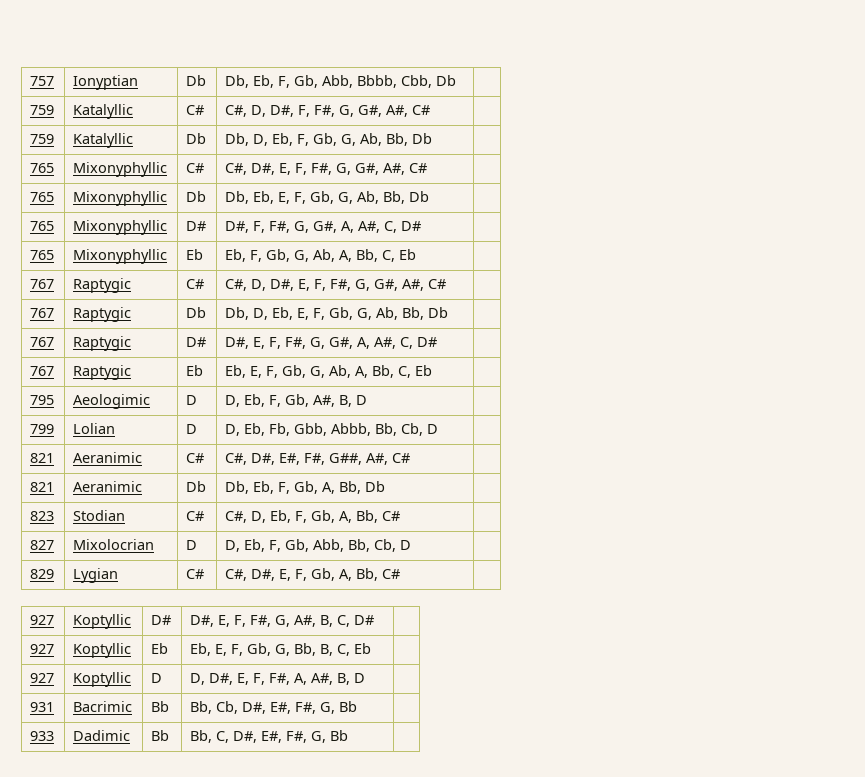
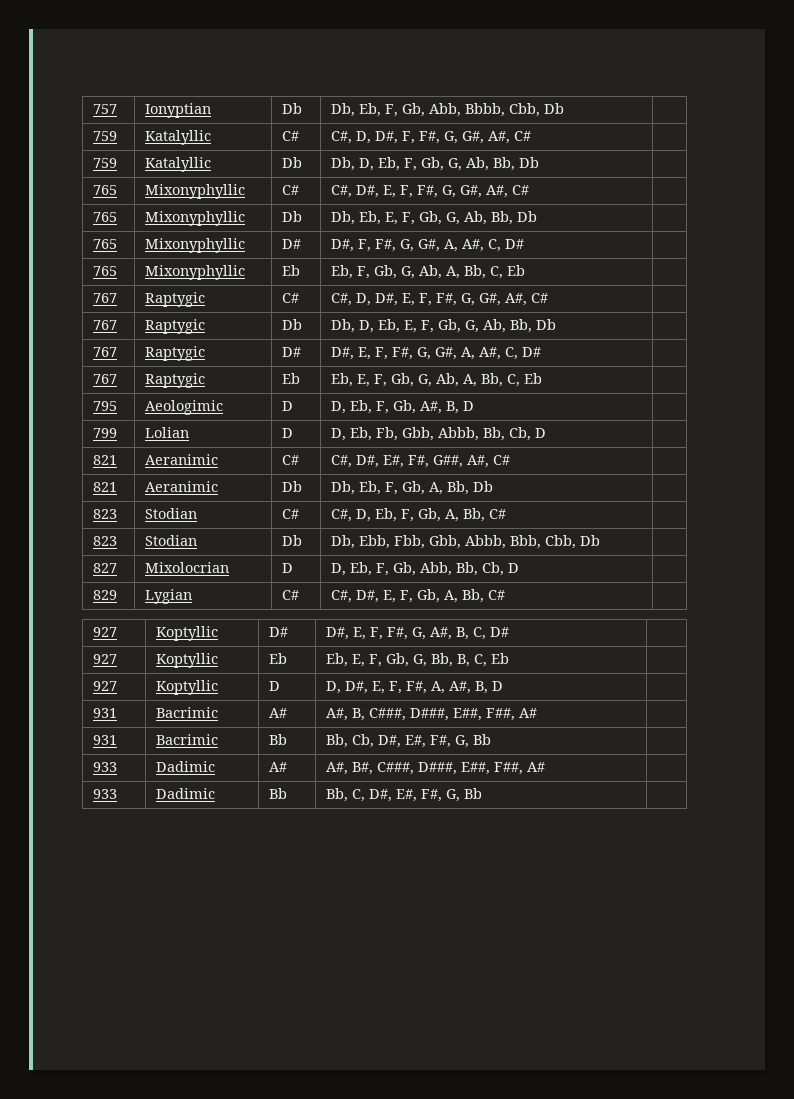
+ 823 | Stodian | Db | Db, Ebb, Fbb, Gbb, Abbb, Bbb, Cbb, Db |
+ 931 | Bacrimic | A# | A#, B, C###, D###, E##, F##, A# |
+ 933 | Dadimic | A# | A#, B#, C###, D###, E##, F##, A# |

